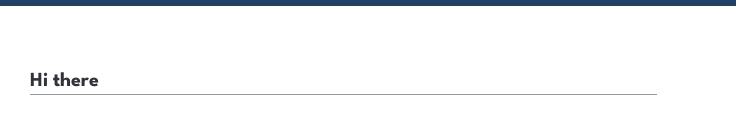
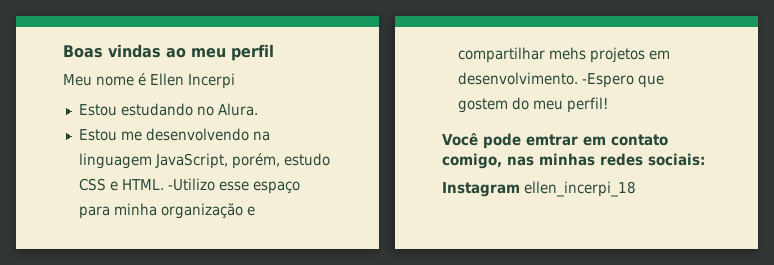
- Hi there
+ Boas vindas ao meu perfil
+ Meu nome é Ellen Incerpi
+ Estou estudando no Alura.
+ Estou me desenvolvendo na linguagem JavaScript, porém, estudo CSS e HTML. -Utilizo esse espaço para minha organização e compartilhar mehs projetos em desenvolvimento. -Espero que gostem do meu perfil!
+ Você pode emtrar em contato comigo, nas minhas redes sociais:
+ Instagram ellen_incerpi_18

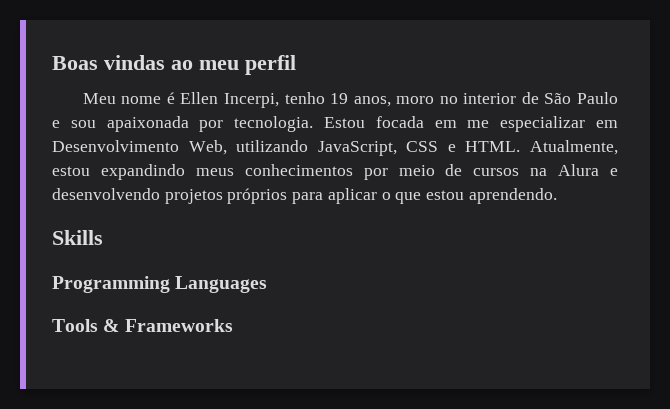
- Meu nome é Ellen Incerpi
- Estou estudando no Alura.
- Estou me desenvolvendo na linguagem JavaScript, porém, estudo CSS e HTML. -Utilizo esse espaço para minha organização e compartilhar mehs projetos em desenvolvimento. -Espero que gostem do meu perfil!
- Você pode emtrar em contato comigo, nas minhas redes sociais:
- Instagram ellen_incerpi_18
+ Meu nome é Ellen Incerpi, tenho 19 anos, moro no interior de São Paulo e sou apaixonada por tecnologia. Estou focada em me especializar em Desenvolvimento Web, utilizando JavaScript, CSS e HTML. Atualmente, estou expandindo meus conhecimentos por meio de cursos na Alura e desenvolvendo projetos próprios para aplicar o que estou aprendendo.
+ Skills
+ Programming Languages
+ Tools & Frameworks

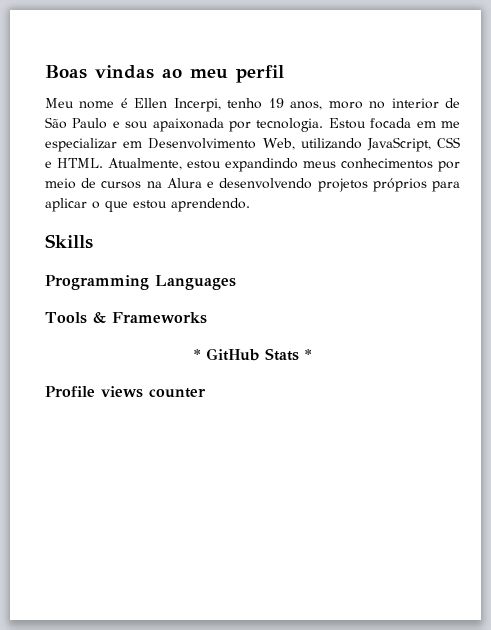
+ * GitHub Stats *
+ Profile views counter

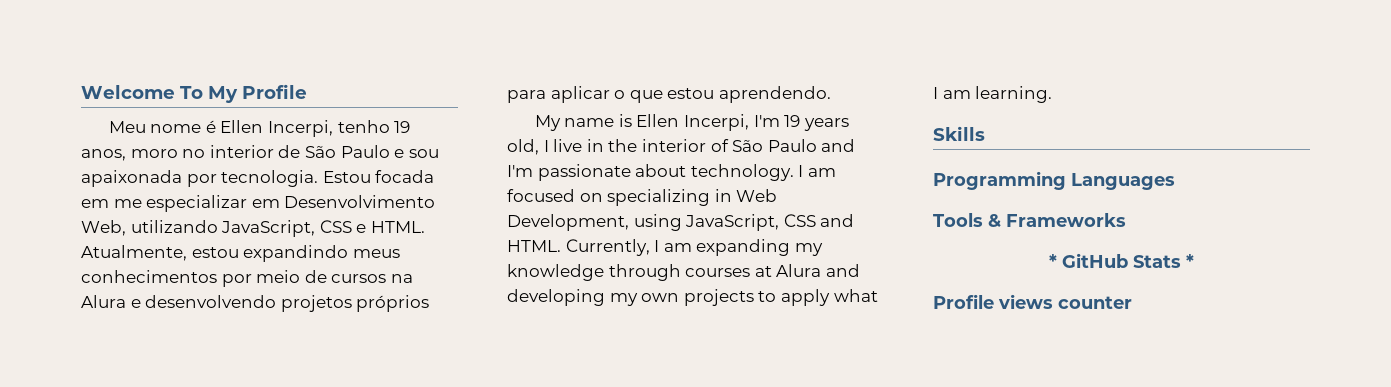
- Boas vindas ao meu perfil
+ Welcome To My Profile
+ My name is Ellen Incerpi, I'm 19 years old, I live in the interior of São Paulo and I'm passionate about technology. I am focused on specializing in Web Development, using JavaScript, CSS and HTML. Currently, I am expanding my knowledge through courses at Alura and developing my own projects to apply what I am learning.

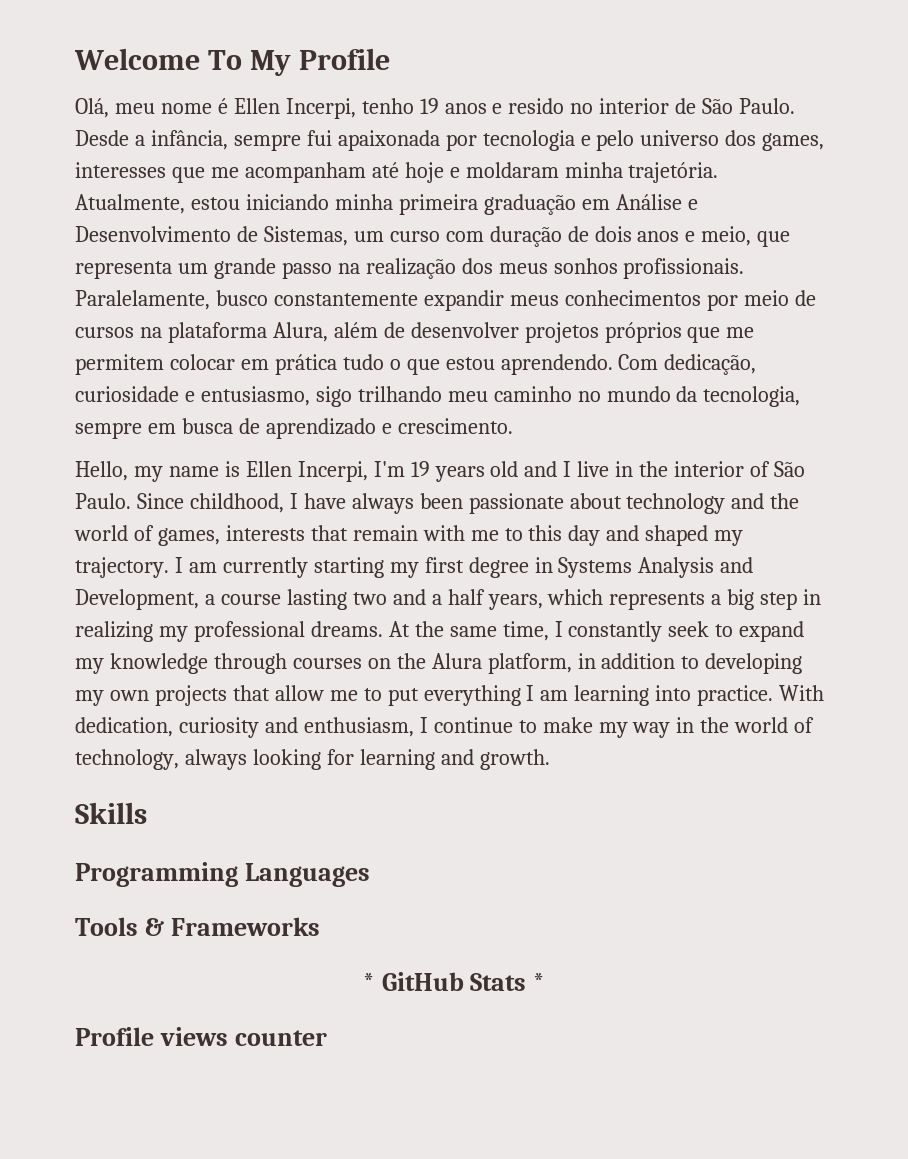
- Meu nome é Ellen Incerpi, tenho 19 anos, moro no interior de São Paulo e sou apaixonada por tecnologia. Estou focada em me especializar em Desenvolvimento Web, utilizando JavaScript, CSS e HTML. Atualmente, estou expandindo meus conhecimentos por meio de cursos na Alura e desenvolvendo projetos próprios para aplicar o que estou aprendendo.
- My name is Ellen Incerpi, I'm 19 years old, I live in the interior of São Paulo and I'm passionate about technology. I am focused on specializing in Web Development, using JavaScript, CSS and HTML. Currently, I am expanding my knowledge through courses at Alura and developing my own projects to apply what I am learning.
+ Olá, meu nome é Ellen Incerpi, tenho 19 anos e resido no interior de São Paulo. Desde a infância, sempre fui apaixonada por tecnologia e pelo universo dos games, interesses que me acompanham até hoje e moldaram minha trajetória. Atualmente, estou iniciando minha primeira graduação em Análise e Desenvolvimento de Sistemas, um curso com duração de dois anos e meio, que representa um grande passo na realização dos meus sonhos profissionais. Paralelamente, busco constantemente expandir meus conhecimentos por meio de cursos na plataforma Alura, além de desenvolver projetos próprios que me permitem colocar em prática tudo o que estou aprendendo. Com dedicação, curiosidade e entusiasmo, sigo trilhando meu caminho no mundo da tecnologia, sempre em busca de aprendizado e crescimento.
+ Hello, my name is Ellen Incerpi, I'm 19 years old and I live in the interior of São Paulo. Since childhood, I have always been passionate about technology and the world of games, interests that remain with me to this day and shaped my trajectory. I am currently starting my first degree in Systems Analysis and Development, a course lasting two and a half years, which represents a big step in realizing my professional dreams. At the same time, I constantly seek to expand my knowledge through courses on the Alura platform, in addition to developing my own projects that allow me to put everything I am learning into practice. With dedication, curiosity and enthusiasm, I continue to make my way in the world of technology, always looking for learning and growth.

